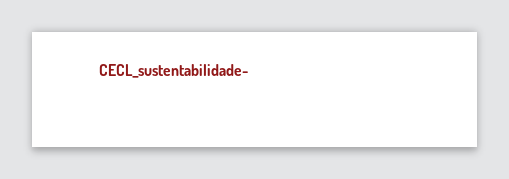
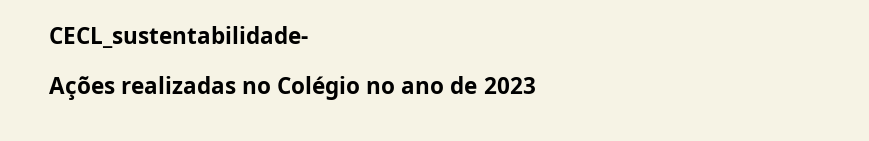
+ Ações realizadas no Colégio no ano de 2023

